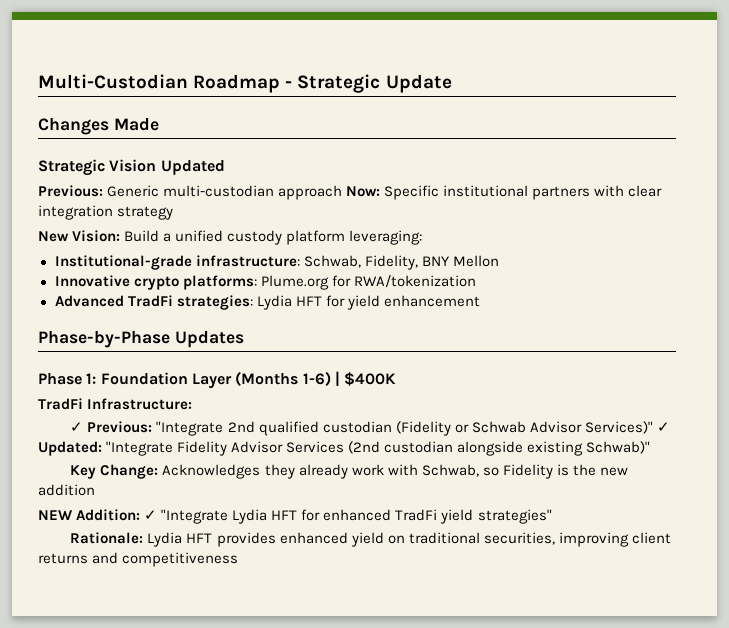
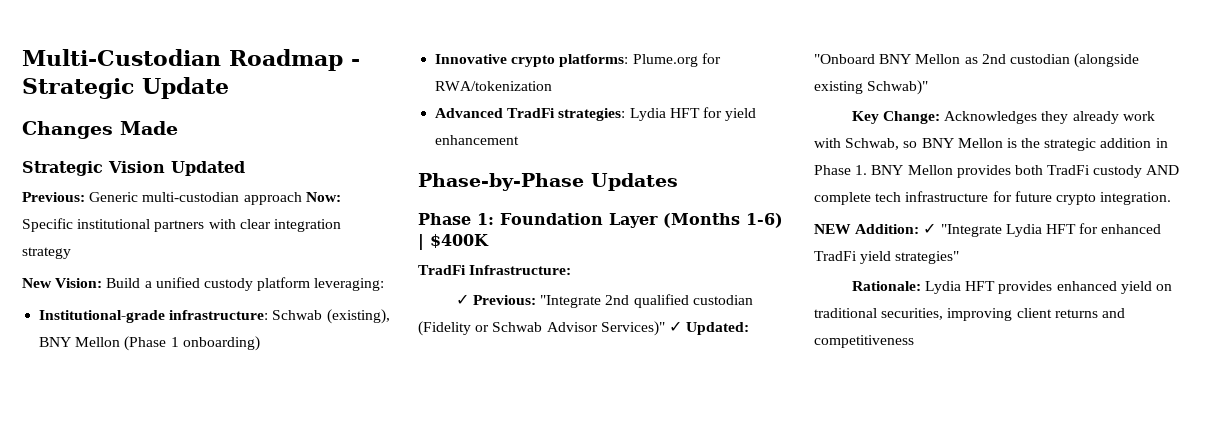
- Institutional-grade infrastructure: Schwab, Fidelity, BNY Mellon
+ Institutional-grade infrastructure: Schwab (existing), BNY Mellon (Phase 1 onboarding)
- ✓ Previous: "Integrate 2nd qualified custodian (Fidelity or Schwab Advisor Services)" ✓ Updated: "Integrate Fidelity Advisor Services (2nd custodian alongside existing Schwab)"
+ ✓ Previous: "Integrate 2nd qualified custodian (Fidelity or Schwab Advisor Services)" ✓ Updated: "Onboard BNY Mellon as 2nd custodian (alongside existing Schwab)"
- Key Change: Acknowledges they already work with Schwab, so Fidelity is the new addition
+ Key Change: Acknowledges they already work with Schwab, so BNY Mellon is the strategic addition in Phase 1. BNY Mellon provides both TradFi custody AND complete tech infrastructure for future crypto integration.

